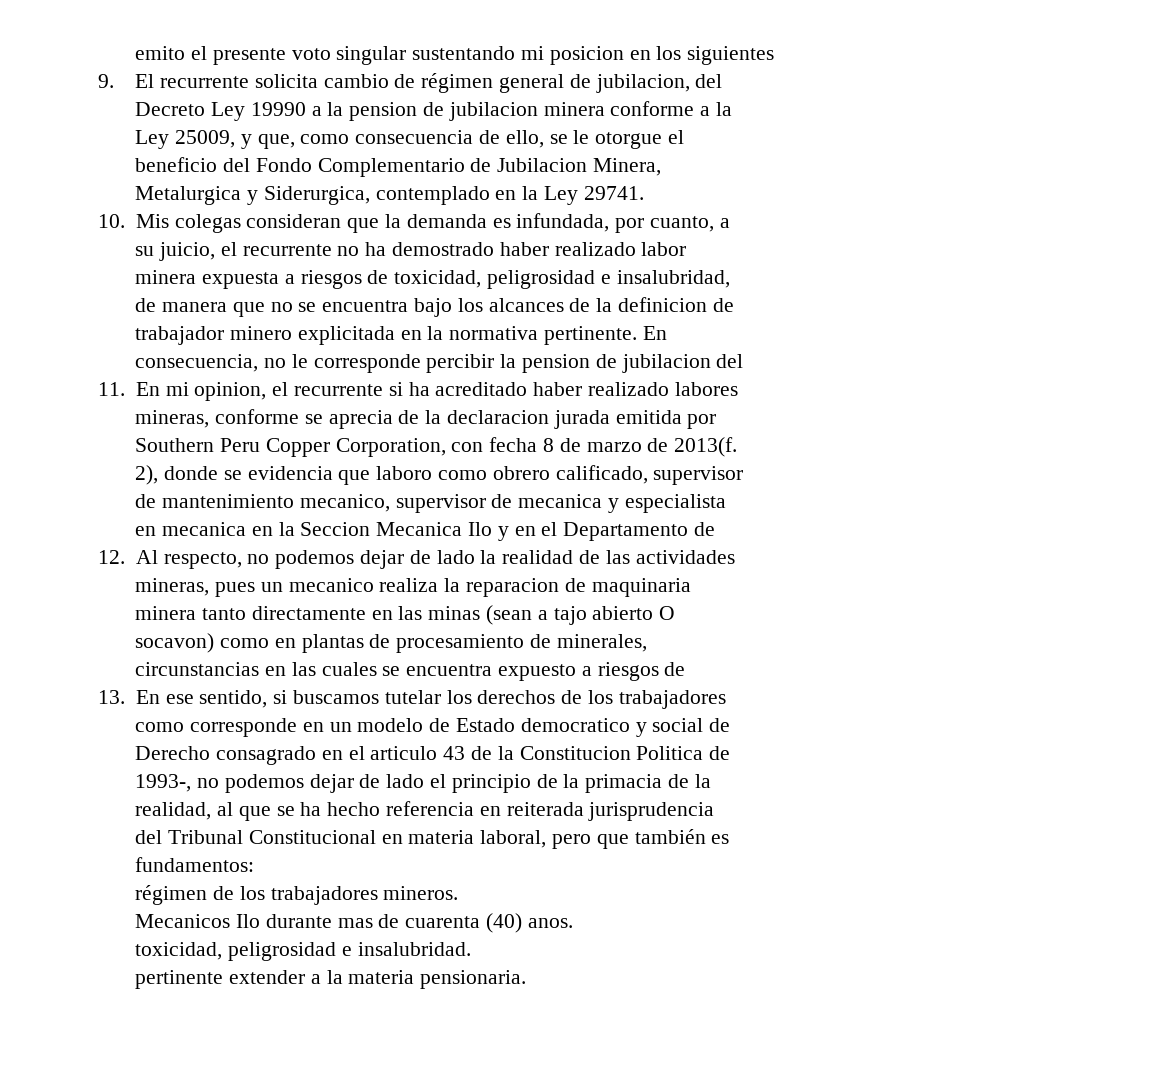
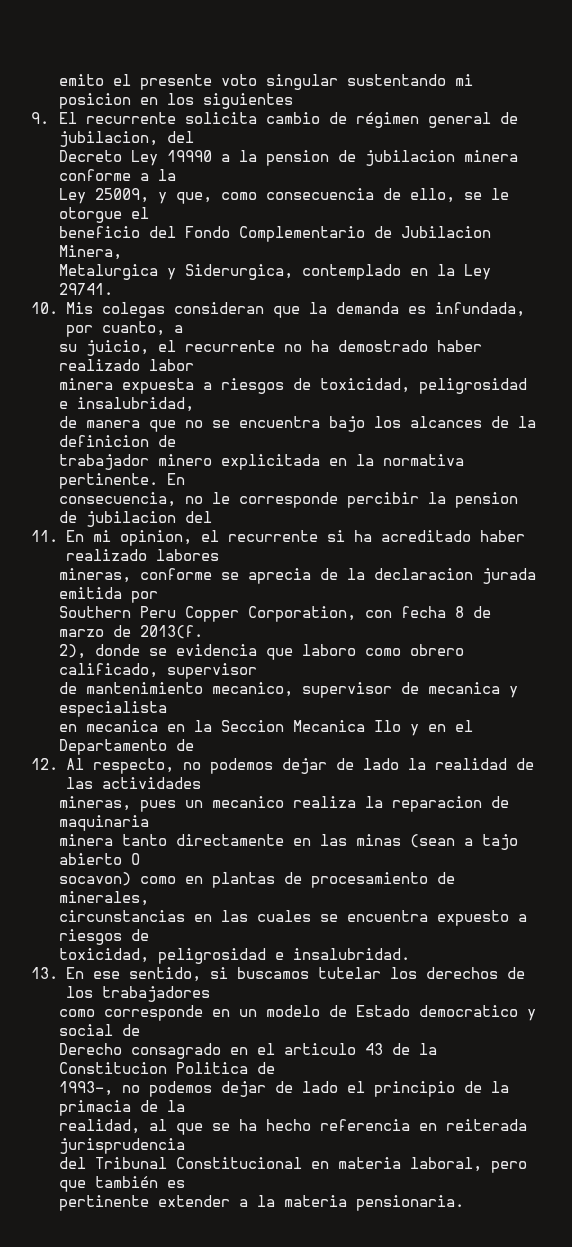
+ toxicidad, peligrosidad e insalubridad.
- fundamentos:
- régimen de los trabajadores mineros.
- Mecanicos Ilo durante mas de cuarenta (40) anos.
- toxicidad, peligrosidad e insalubridad.

